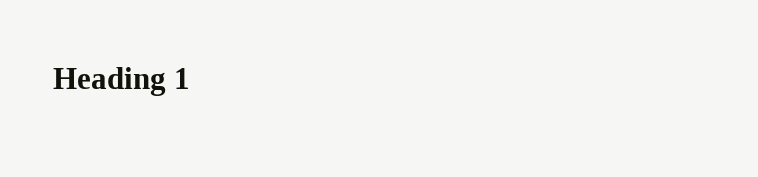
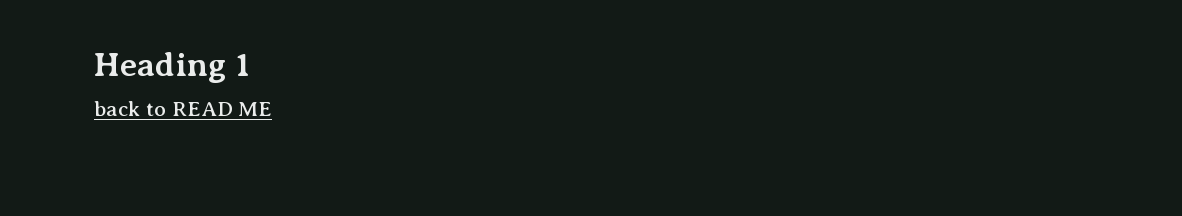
+ back to READ ME

